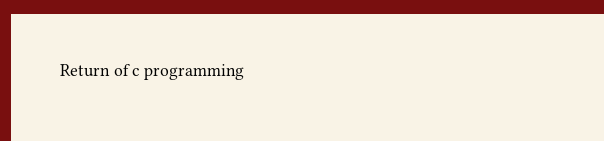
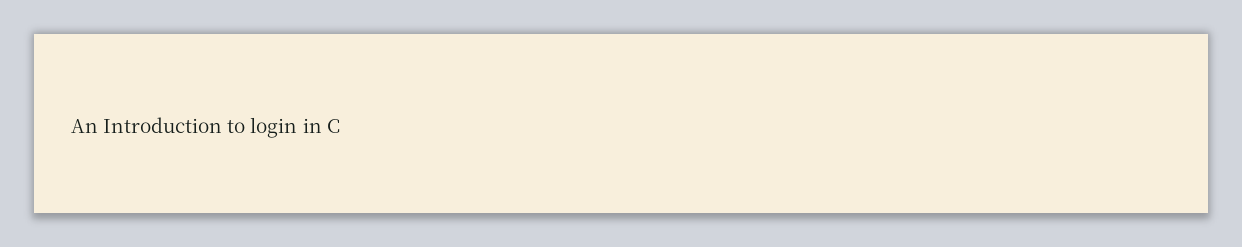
- Return of c programming
+ An Introduction to login in C

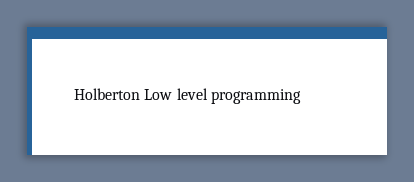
- An Introduction to login in C
+ Holberton Low level programming

